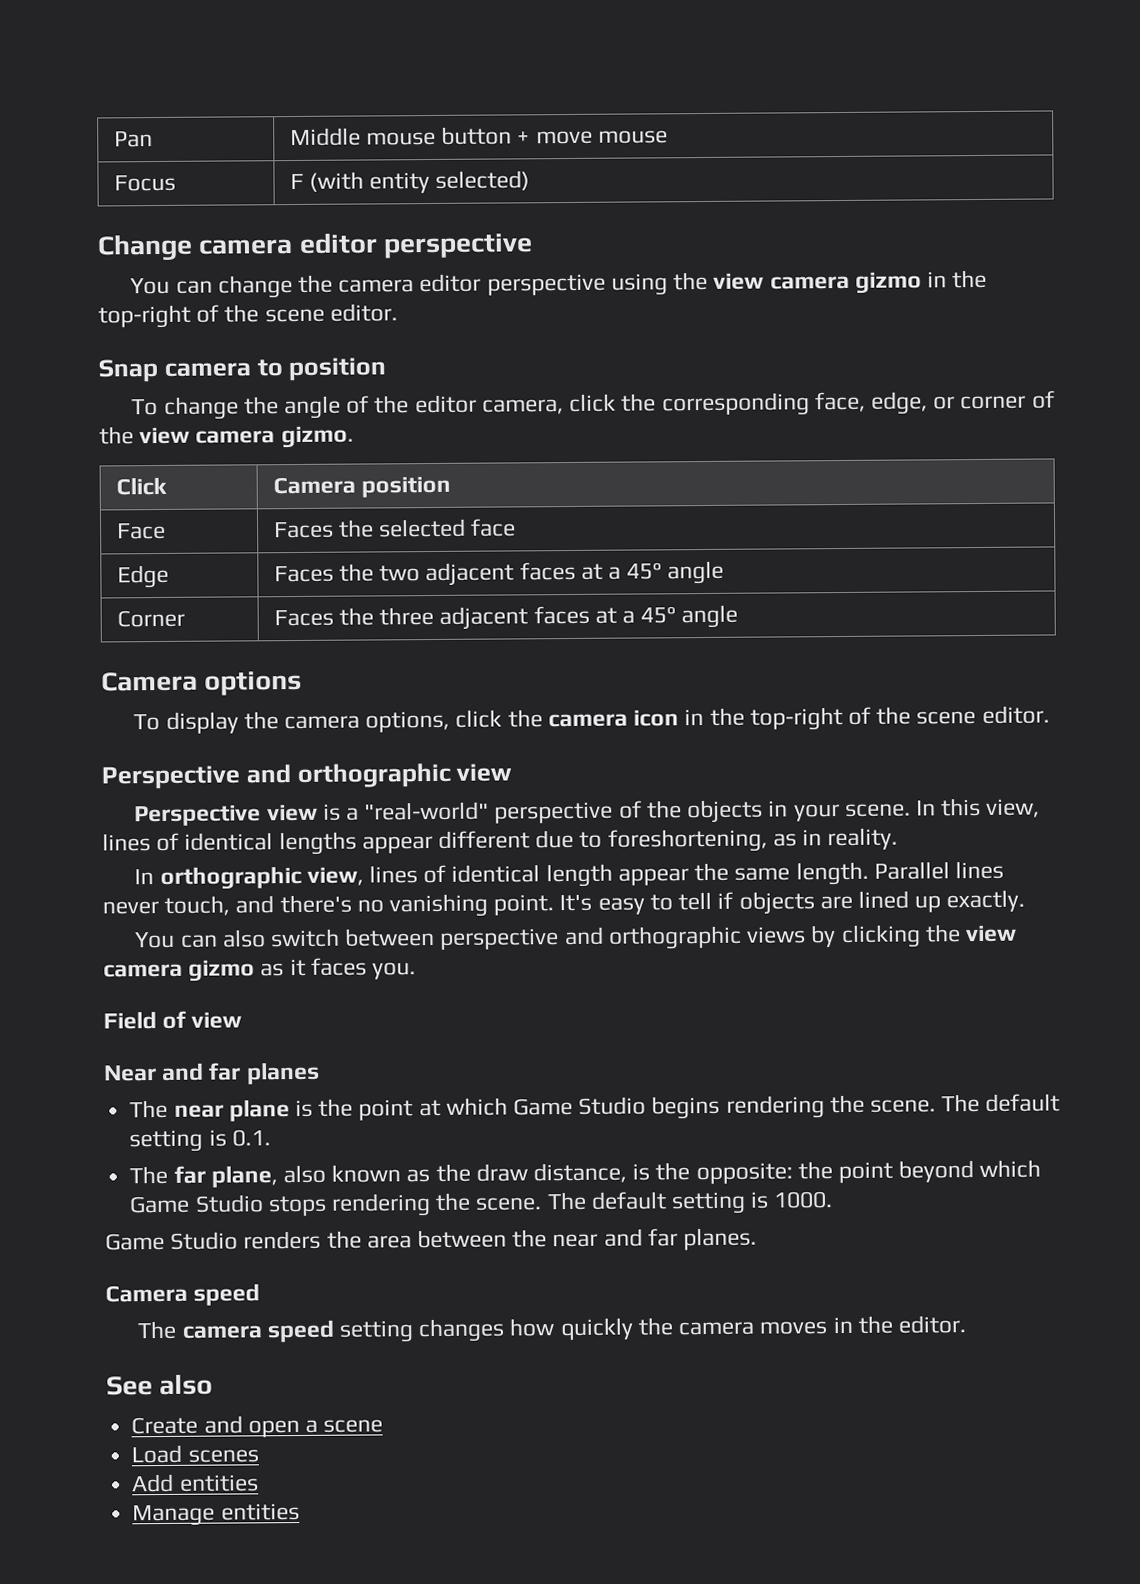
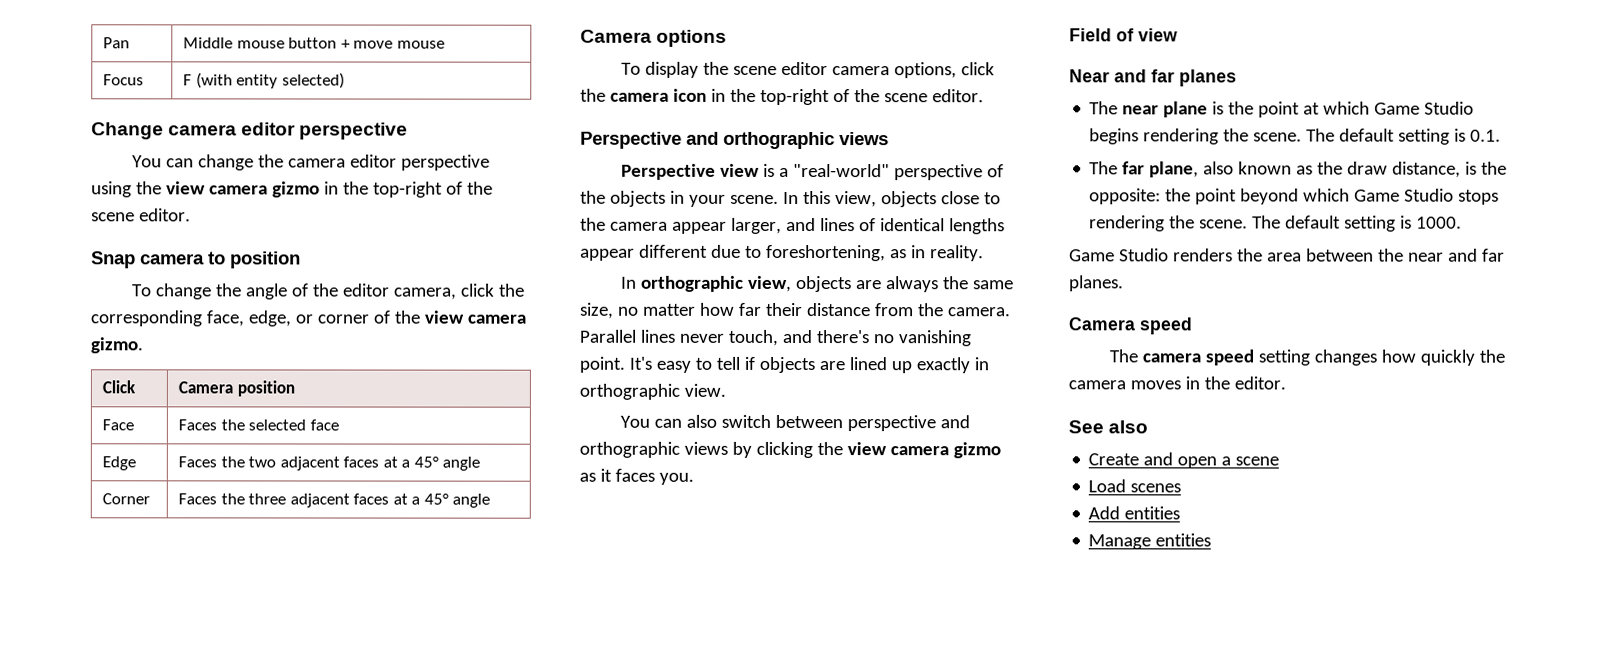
- To display the camera options, click the camera icon in the top-right of the scene editor.
+ To display the scene editor camera options, click the camera icon in the top-right of the scene editor.
- Perspective and orthographic view
+ Perspective and orthographic views
- In this view, lines of identical lengths appear different due to foreshortening, as in reality.
+ In this view, objects close to the camera appear larger, and lines of identical lengths appear different due to foreshortening, as in reality.
- In orthographic view, lines of identical length appear the same length.
+ In orthographic view, objects are always the same size, no matter how far their distance from the camera.
- It's easy to tell if objects are lined up exactly.
+ It's easy to tell if objects are lined up exactly in orthographic view.

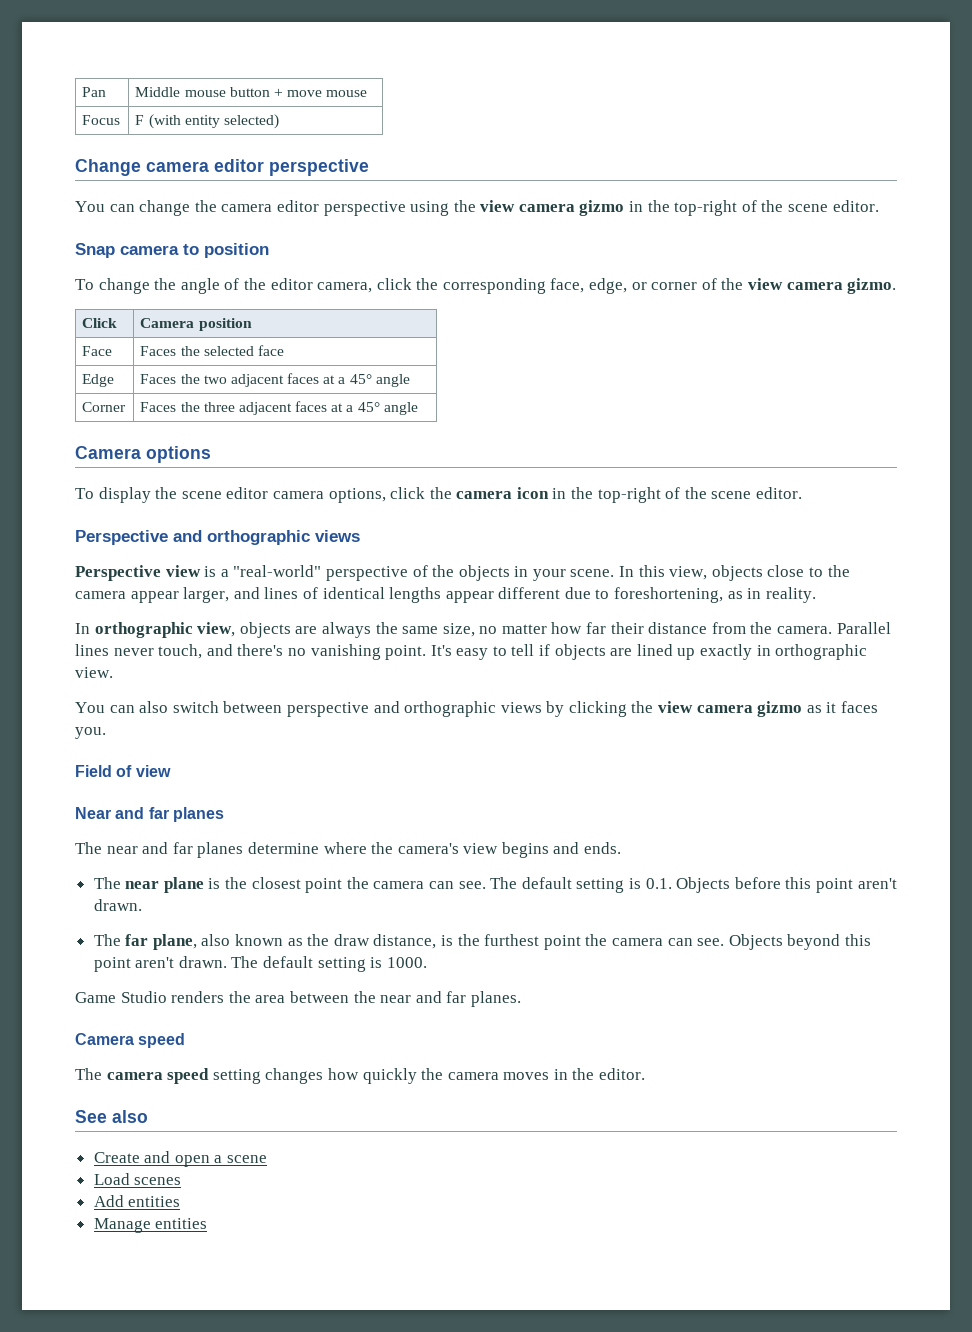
+ The near and far planes determine where the camera's view begins and ends.
- The near plane is the point at which Game Studio begins rendering the scene.
+ The near plane is the closest point the camera can see.
- The default setting is 0.1.
+ The default setting is 0.1. Objects before this point aren't drawn.
- The far plane, also known as the draw distance, is the opposite: the point beyond which Game Studio stops rendering the scene.
+ The far plane, also known as the draw distance, is the furthest point the camera can see. Objects beyond this point aren't drawn.

